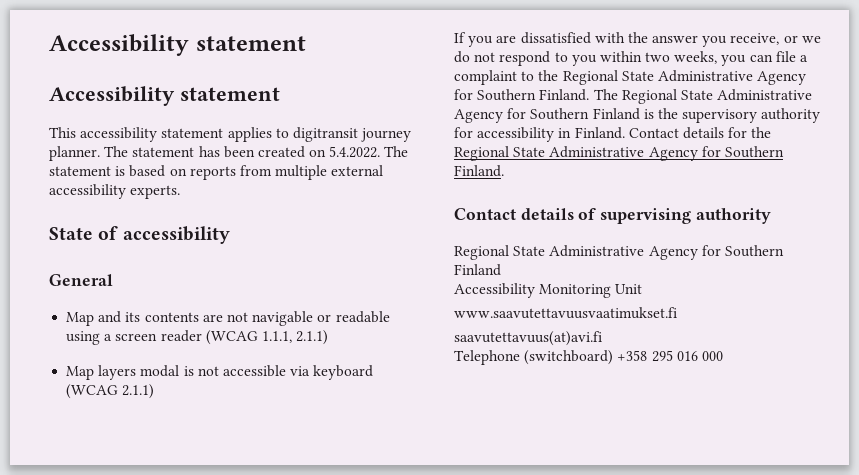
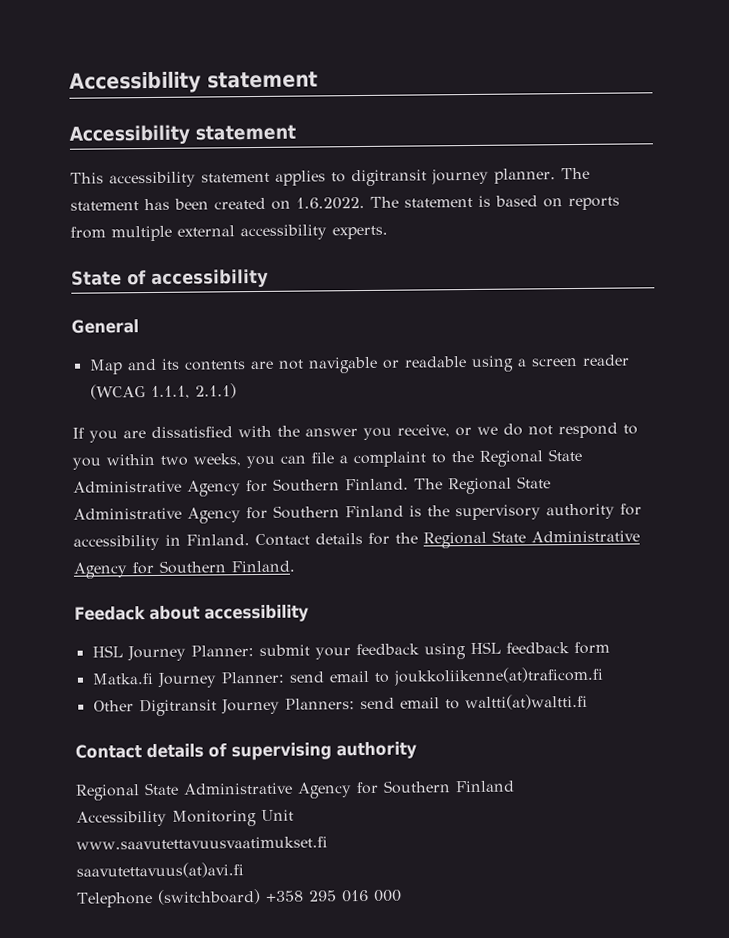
- The statement has been created on 5.4.2022. The statement is based on reports from multiple external accessibility experts.
+ The statement has been created on 1.6.2022. The statement is based on reports from multiple external accessibility experts.
- Map layers modal is not accessible via keyboard (WCAG 2.1.1)
+ Feedack about accessibility
+ HSL Journey Planner: submit your feedback using HSL feedback form
+ Matka.fi Journey Planner: send email to joukkoliikenne(at)traficom.fi
+ Other Digitransit Journey Planners: send email to waltti(at)waltti.fi

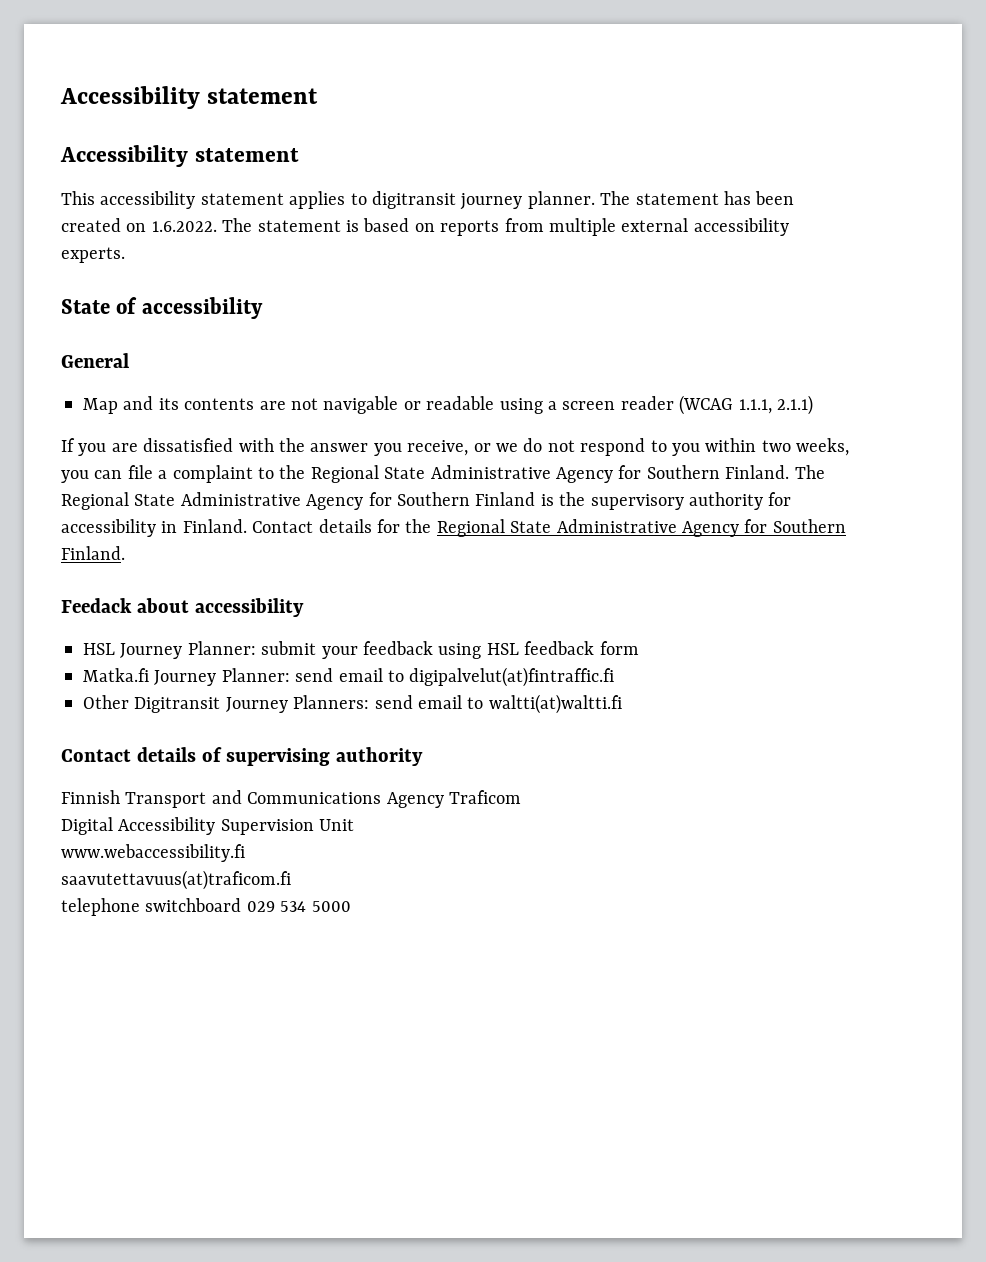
- Matka.fi Journey Planner: send email to joukkoliikenne(at)traficom.fi
+ Matka.fi Journey Planner: send email to digipalvelut(at)fintraffic.fi
  Contact details of supervising authority
- Regional State Administrative Agency for Southern Finland
- Accessibility Monitoring Unit
- www.saavutettavuusvaatimukset.fi
- saavutettavuus(at)avi.fi
- Telephone (switchboard) +358 295 016 000
+ Finnish Transport and Communications Agency Traficom
+ Digital Accessibility Supervision Unit
+ www.webaccessibility.fi
+ saavutettavuus(at)traficom.fi
+ telephone switchboard 029 534 5000

